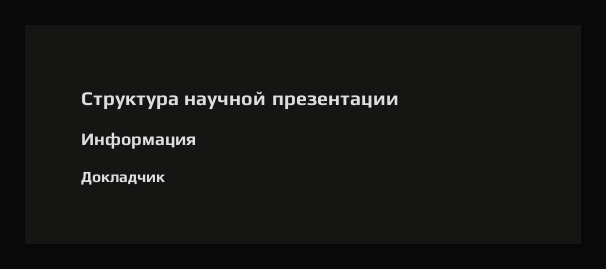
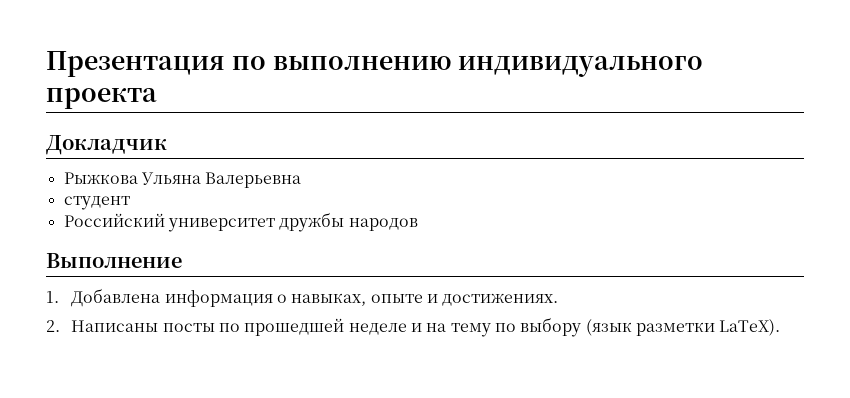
- Структура научной презентации
- Информация
+ Презентация по выполнению индивидуального проекта
  Докладчик
+ Рыжкова Ульяна Валерьевна
+ студент
+ Российский университет дружбы народов
+ Выполнение
+ 1. Добавлена информация о навыках, опыте и достижениях.
+ 2. Написаны посты по прошедшей неделе и на тему по выбору (язык разметки LaTeX).

